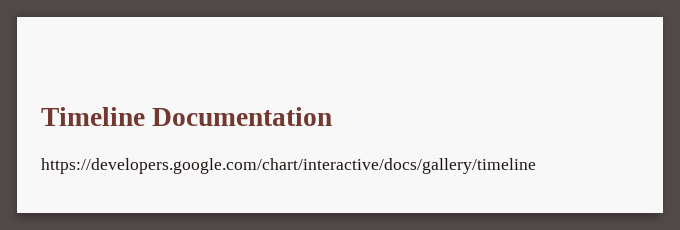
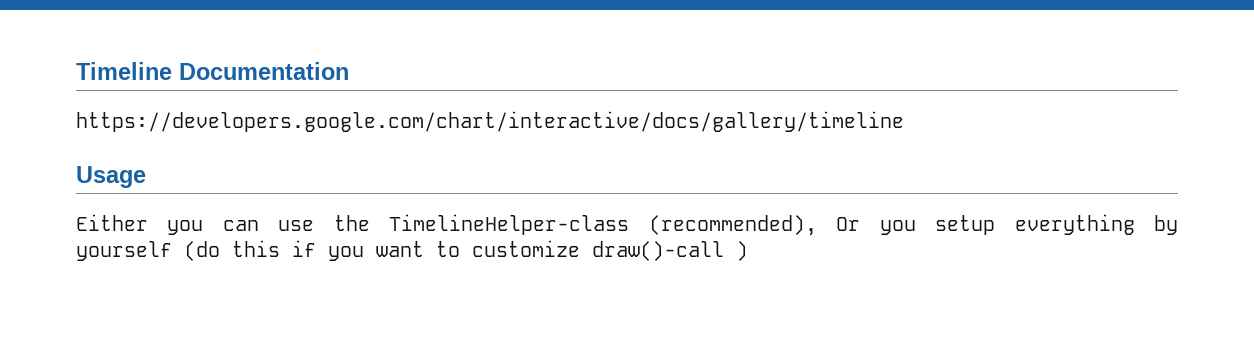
+ Usage
+ Either you can use the TimelineHelper-class (recommended), Or you setup everything by yourself (do this if you want to customize draw()-call )

